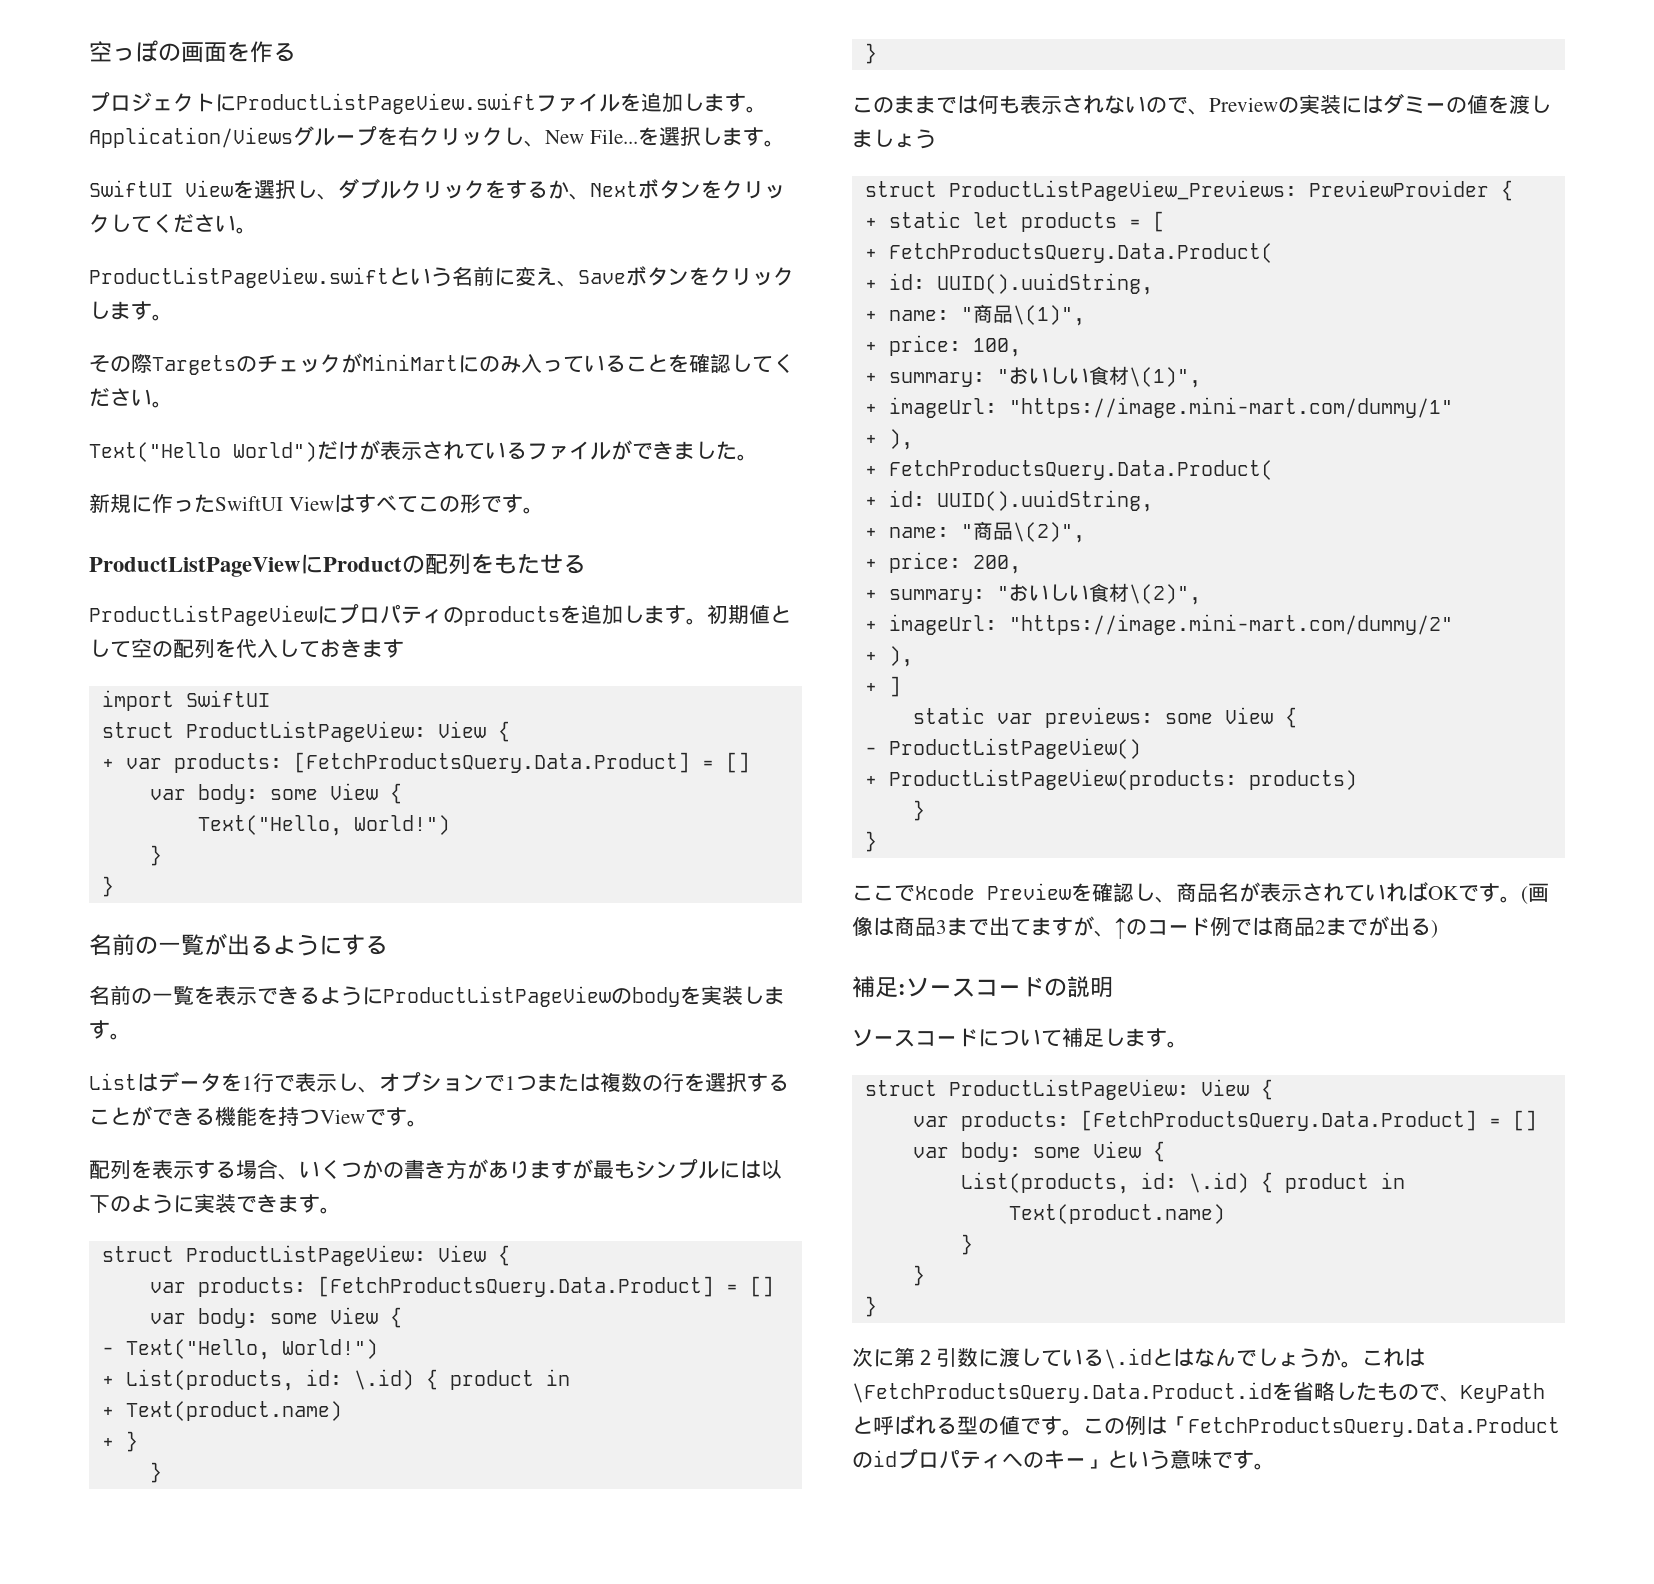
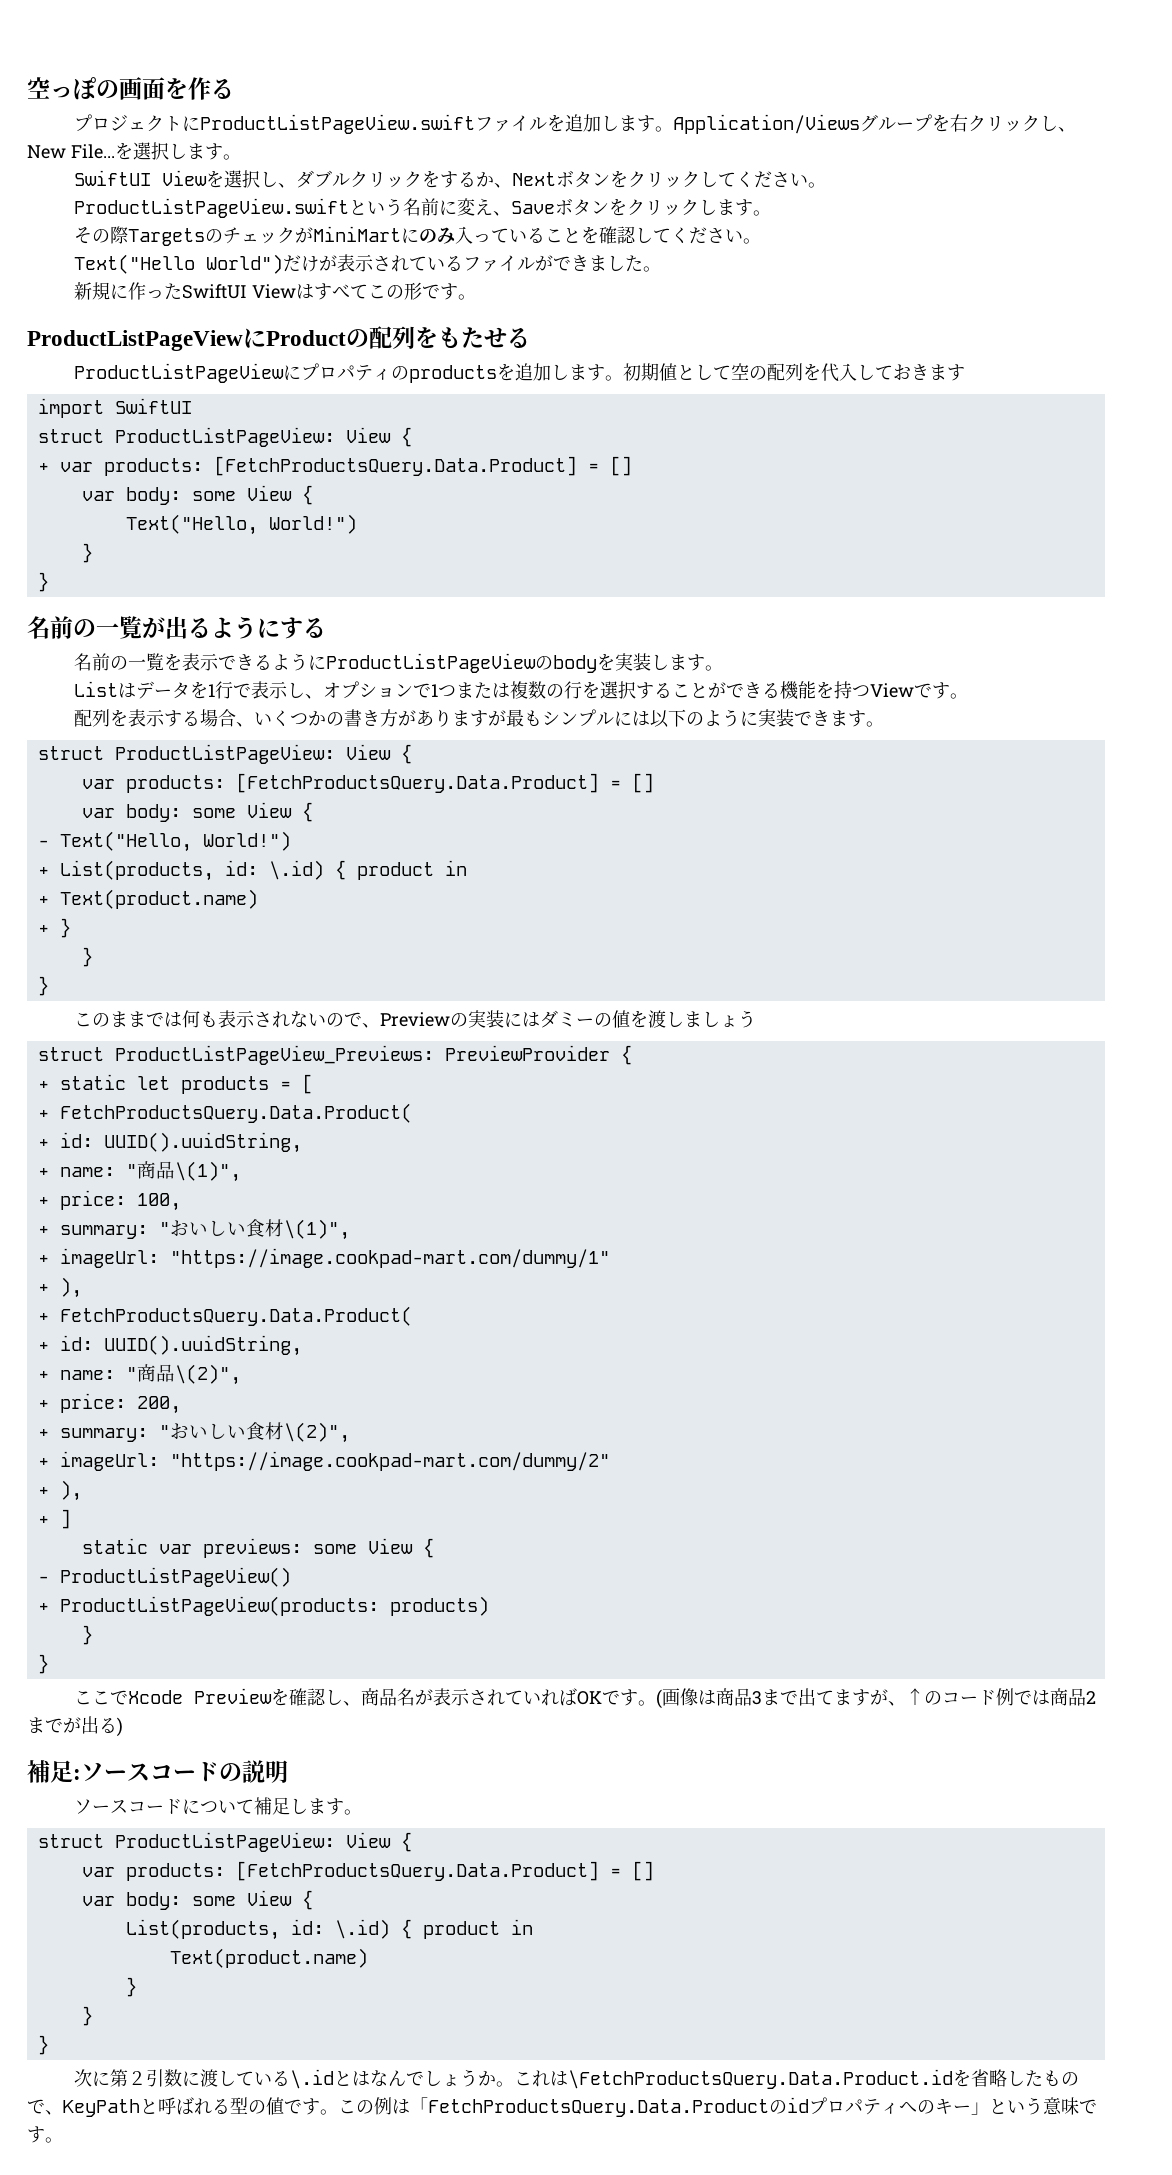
- + imageUrl: "https://image.mini-mart.com/dummy/1"
+ + imageUrl: "https://image.cookpad-mart.com/dummy/1"
- + imageUrl: "https://image.mini-mart.com/dummy/2"
+ + imageUrl: "https://image.cookpad-mart.com/dummy/2"

